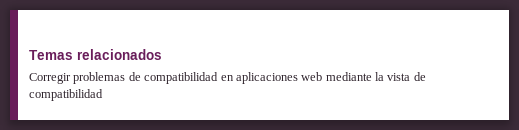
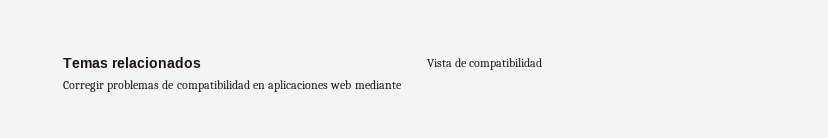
- Corregir problemas de compatibilidad en aplicaciones web mediante la vista de compatibilidad
+ Corregir problemas de compatibilidad en aplicaciones web mediante Vista de compatibilidad

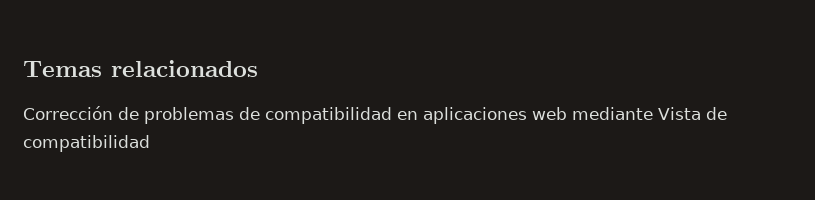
- Corregir problemas de compatibilidad en aplicaciones web mediante Vista de compatibilidad
+ Corrección de problemas de compatibilidad en aplicaciones web mediante Vista de compatibilidad

